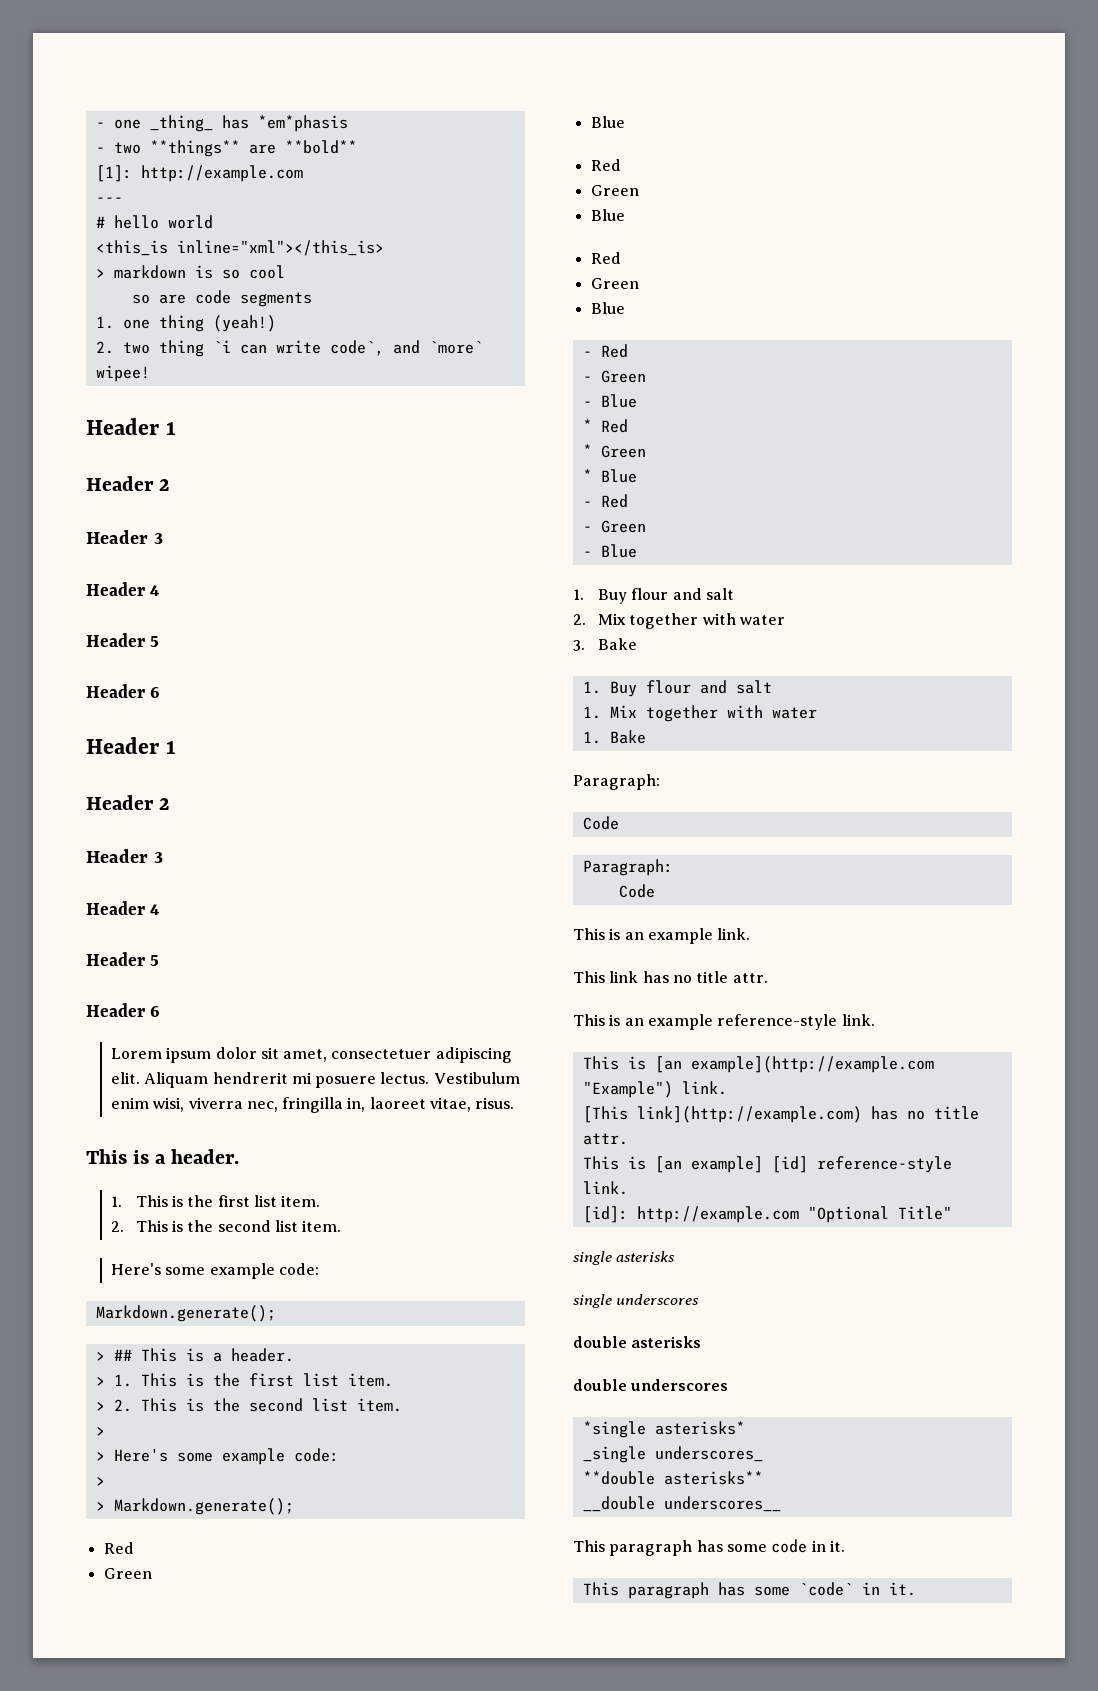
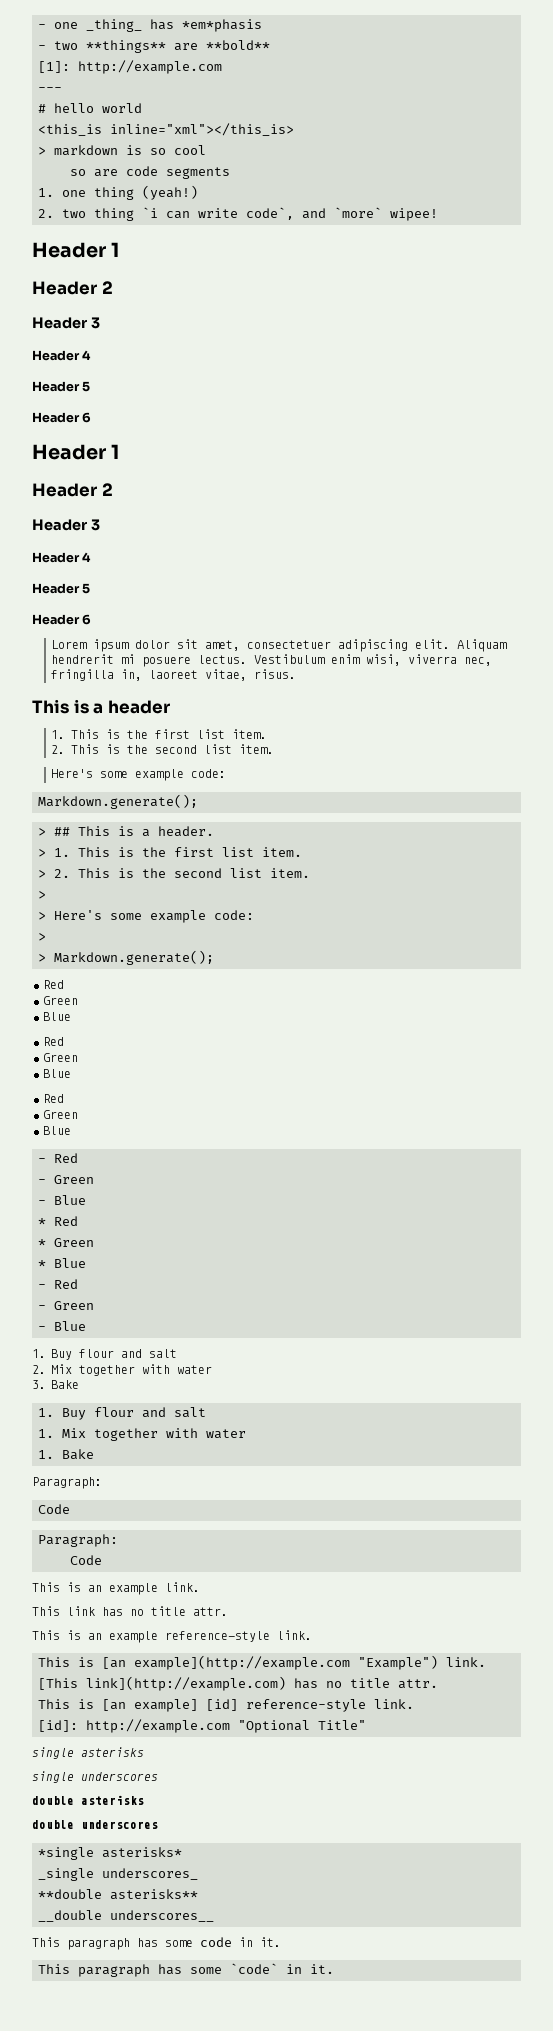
  Vestibulum enim wisi, viverra nec, fringilla in, laoreet vitae, risus.
- This is a header.
+ This is a header

